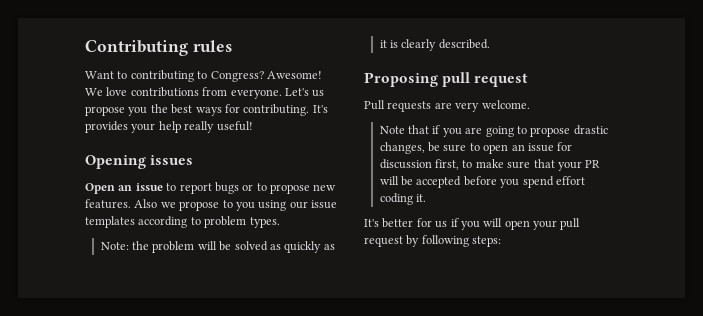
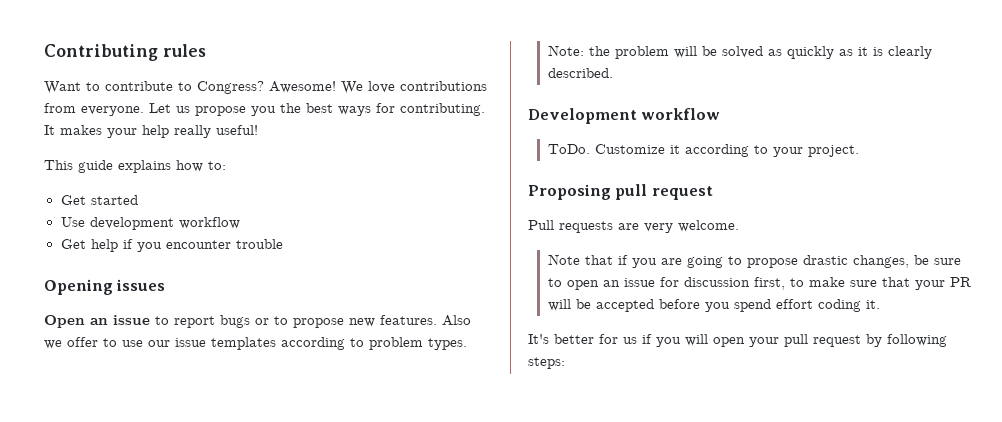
- Want to contributing to Congress?
+ Want to contribute to Congress?
- Let's us propose you the best ways for contributing.
+ Let us propose you the best ways for contributing.
- It's provides your help really useful!
+ It makes your help really useful!
+ This guide explains how to:
+ Get started
+ Use development workflow
+ Get help if you encounter trouble
- Also we propose to you using our issue templates according to problem types.
+ Also we offer to use our issue templates according to problem types.
+ Development workflow
+ ToDo. Customize it according to your project.

